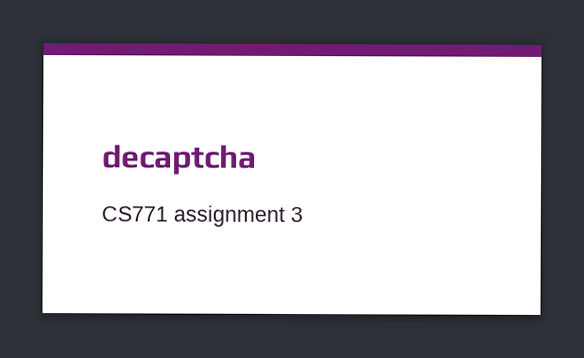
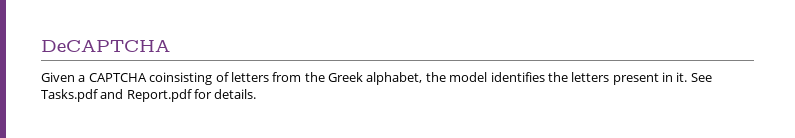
- decaptcha
- CS771 assignment 3
+ DeCAPTCHA
+ Given a CAPTCHA coinsisting of letters from the Greek alphabet, the model identifies the letters present in it. See Tasks.pdf and Report.pdf for details.

